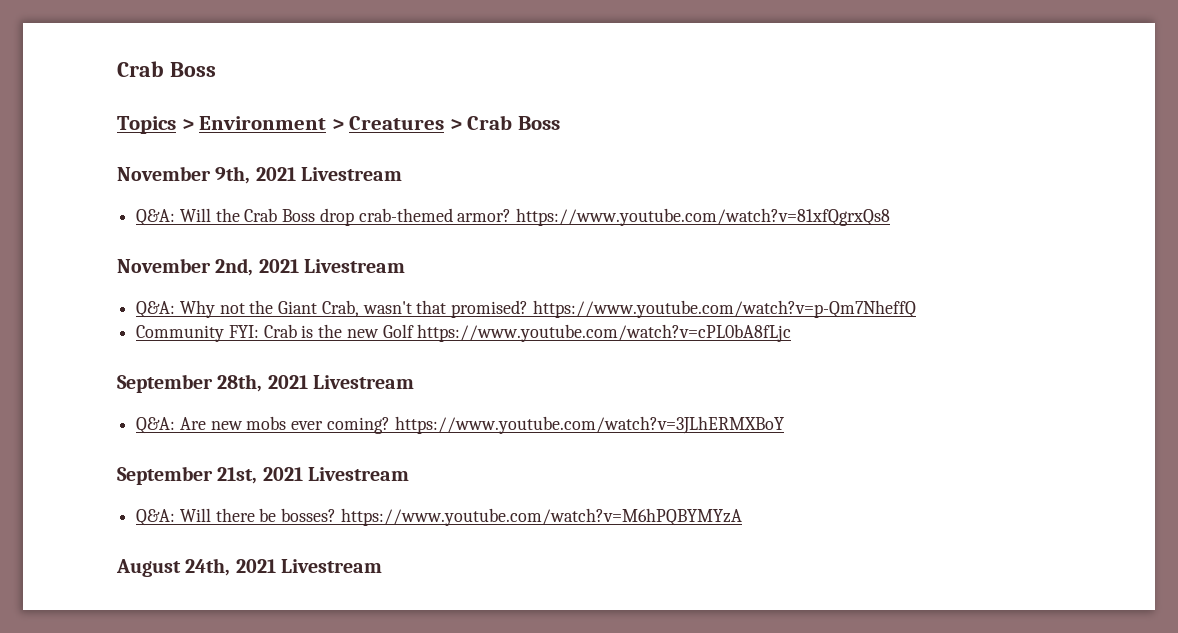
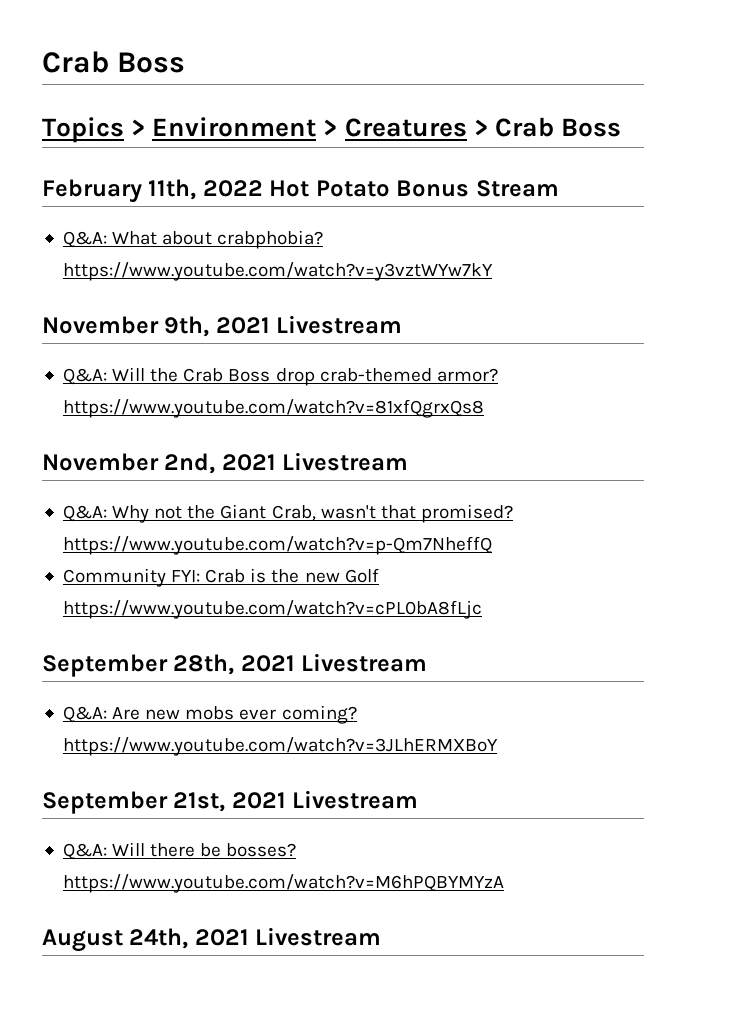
+ February 11th, 2022 Hot Potato Bonus Stream
+ Q&A: What about crabphobia? https://www.youtube.com/watch?v=y3vztWYw7kY

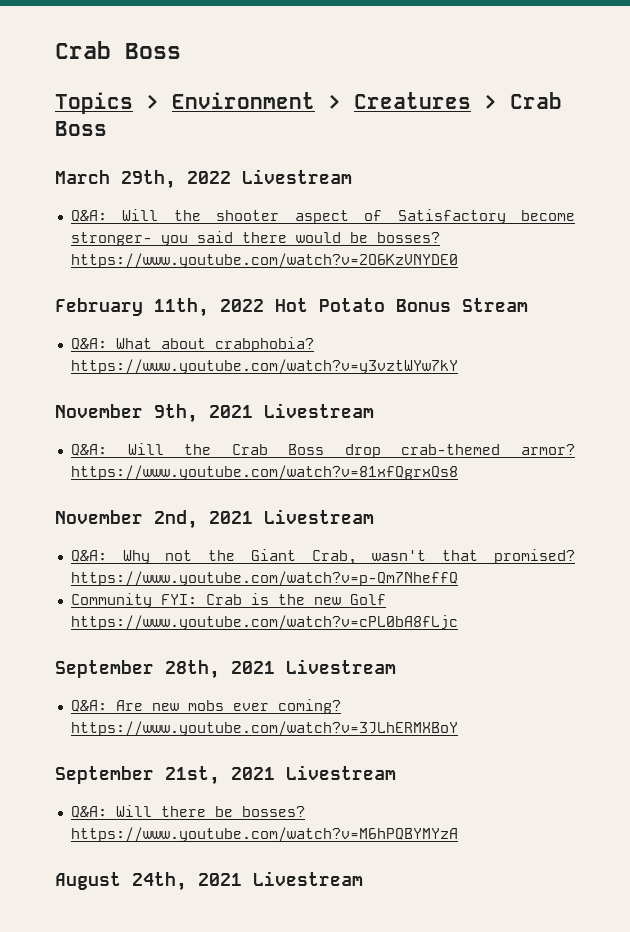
+ March 29th, 2022 Livestream
+ Q&A: Will the shooter aspect of Satisfactory become stronger- you said there would be bosses? https://www.youtube.com/watch?v=2O6KzVNYDE0

